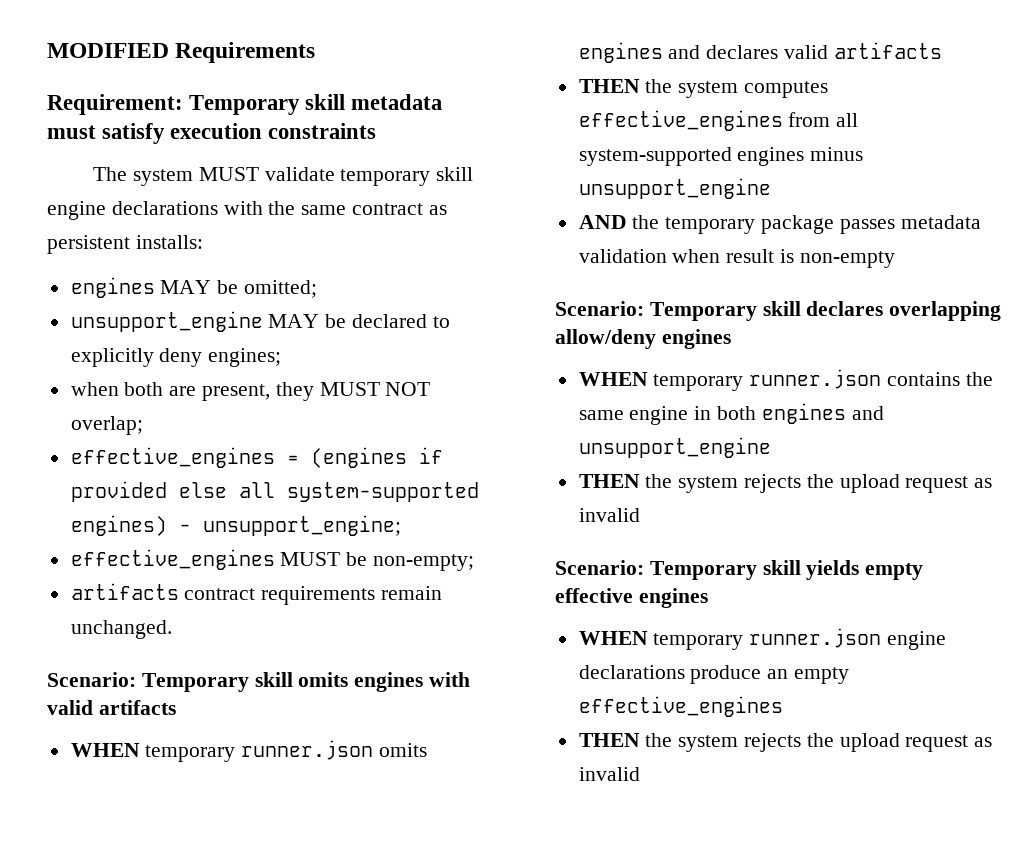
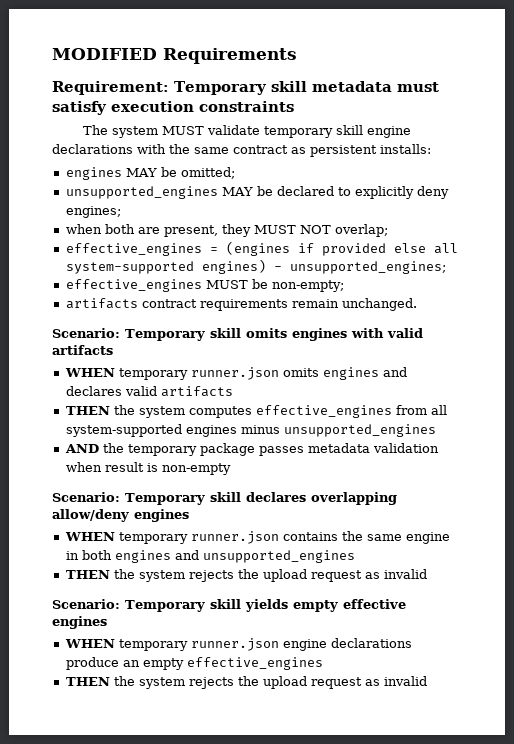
- unsupport_engine MAY be declared to explicitly deny engines;
+ unsupported_engines MAY be declared to explicitly deny engines;
- effective_engines = (engines if provided else all system-supported engines) - unsupport_engine;
+ effective_engines = (engines if provided else all system-supported engines) - unsupported_engines;
- THEN the system computes effective_engines from all system-supported engines minus unsupport_engine
+ THEN the system computes effective_engines from all system-supported engines minus unsupported_engines
- WHEN temporary runner.json contains the same engine in both engines and unsupport_engine
+ WHEN temporary runner.json contains the same engine in both engines and unsupported_engines

